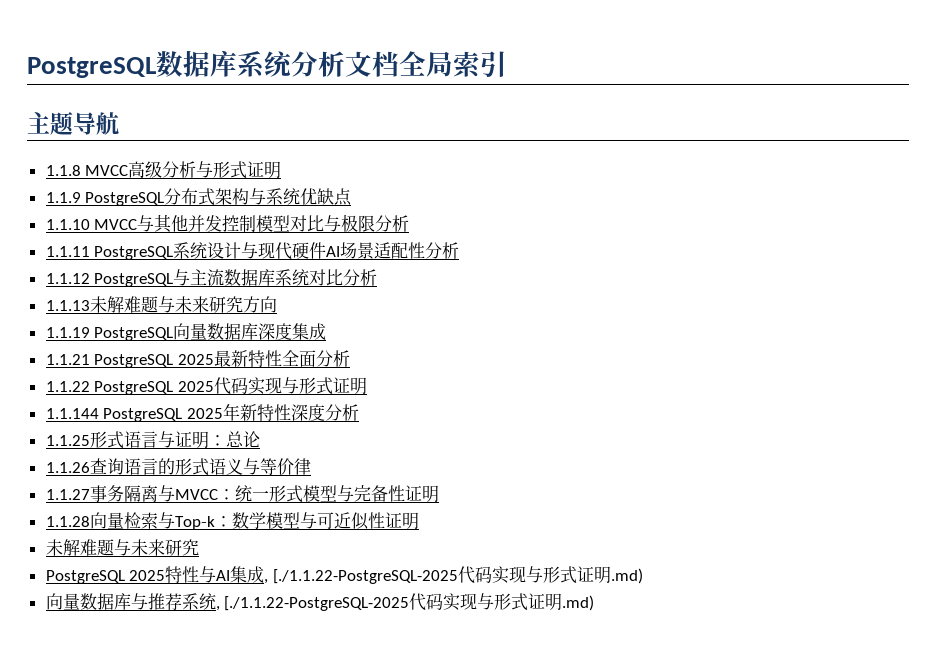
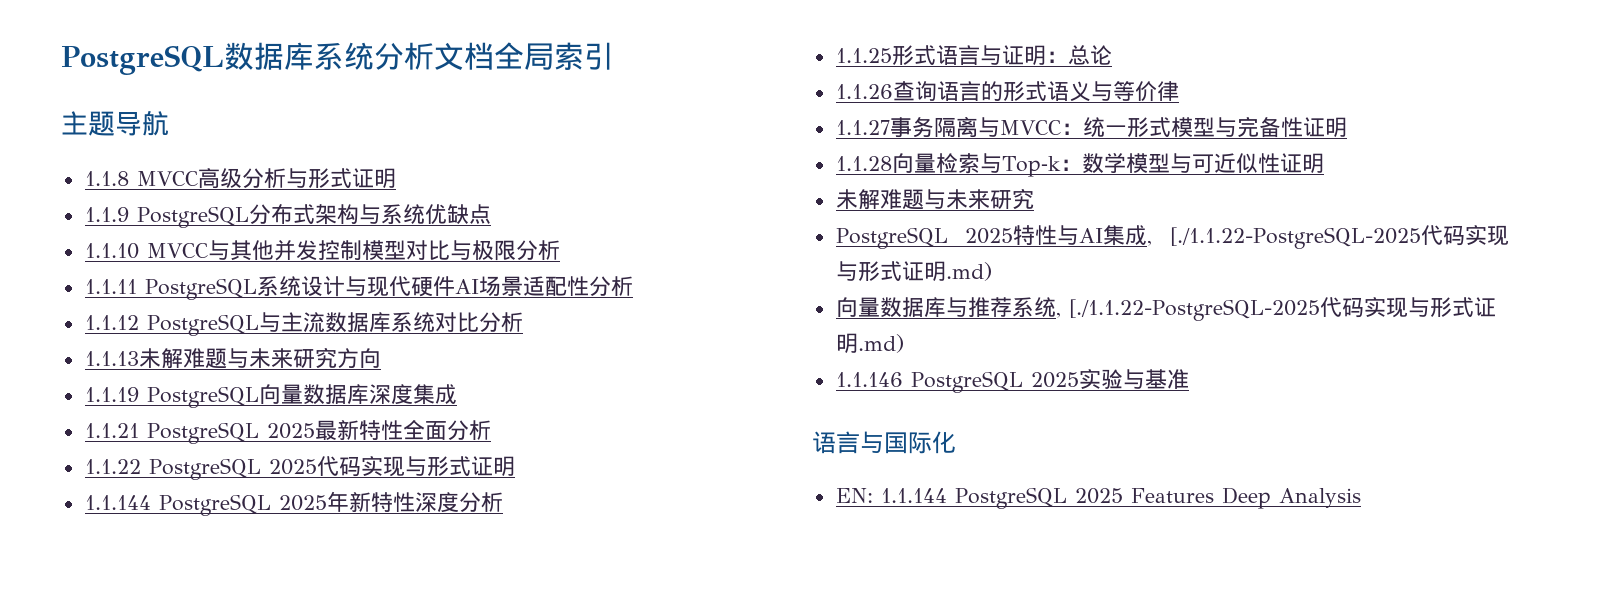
+ 1.1.146 PostgreSQL 2025实验与基准
+ 语言与国际化
+ EN: 1.1.144 PostgreSQL 2025 Features Deep Analysis

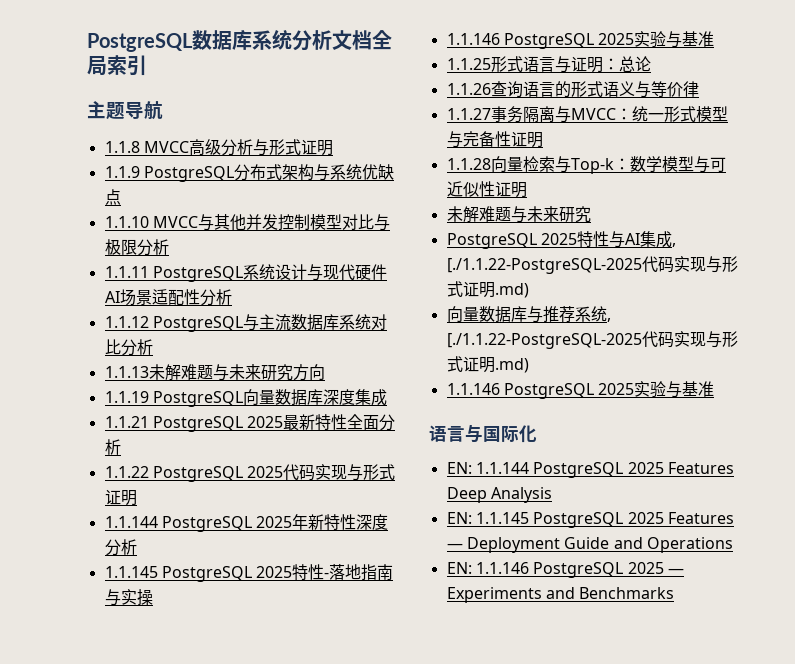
+ 1.1.145 PostgreSQL 2025特性-落地指南与实操
+ 1.1.146 PostgreSQL 2025实验与基准
+ EN: 1.1.145 PostgreSQL 2025 Features — Deployment Guide and Operations
+ EN: 1.1.146 PostgreSQL 2025 — Experiments and Benchmarks

